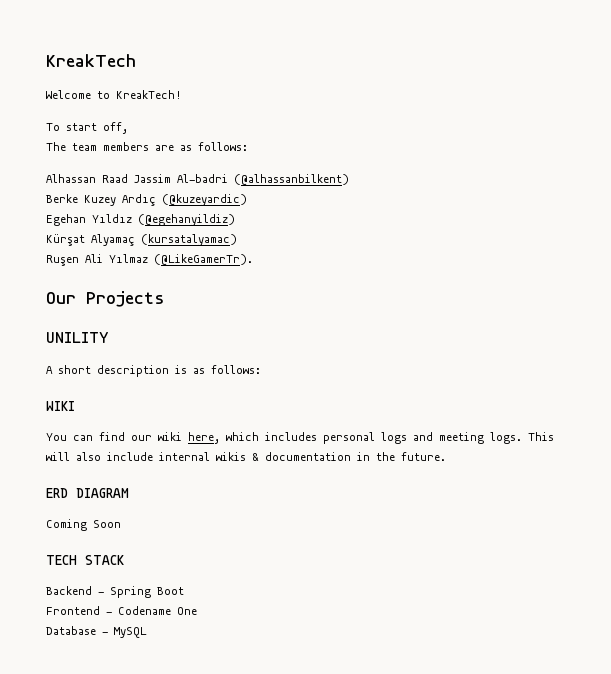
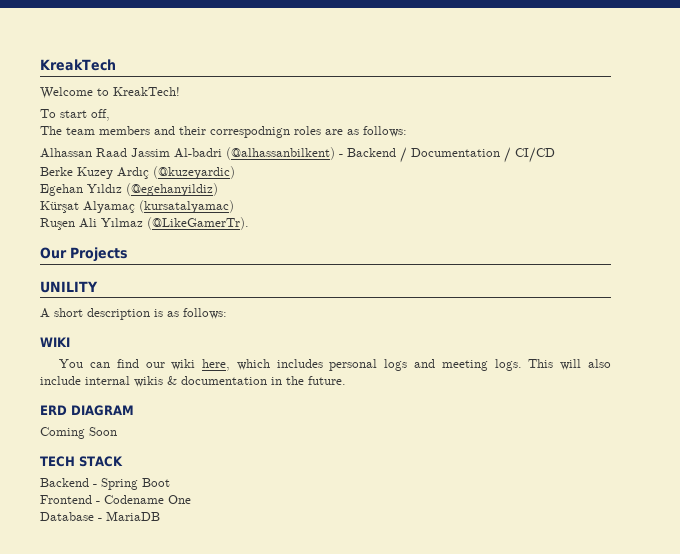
- The team members are as follows:
+ The team members and their correspodnign roles are as follows:
- Alhassan Raad Jassim Al-badri (@alhassanbilkent)
+ Alhassan Raad Jassim Al-badri (@alhassanbilkent) - Backend / Documentation / CI/CD
- Database - MySQL
+ Database - MariaDB

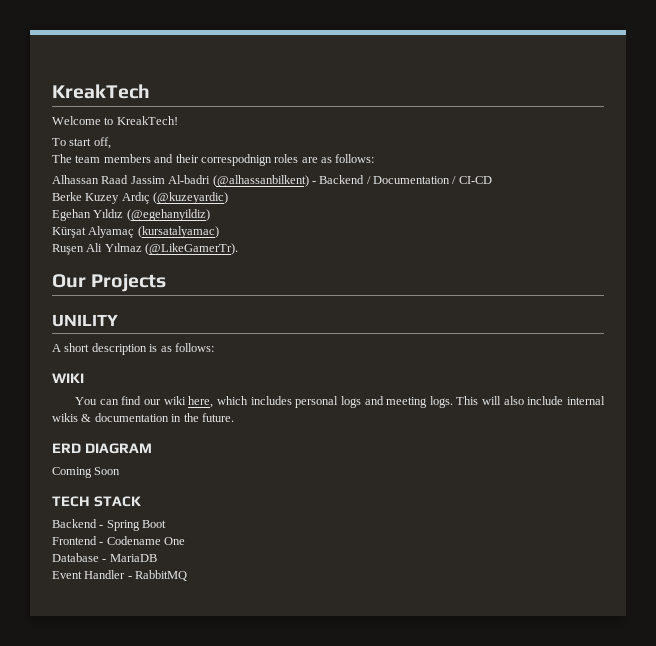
- Alhassan Raad Jassim Al-badri (@alhassanbilkent) - Backend / Documentation / CI/CD
+ Alhassan Raad Jassim Al-badri (@alhassanbilkent) - Backend / Documentation / CI-CD
+ Event Handler - RabbitMQ

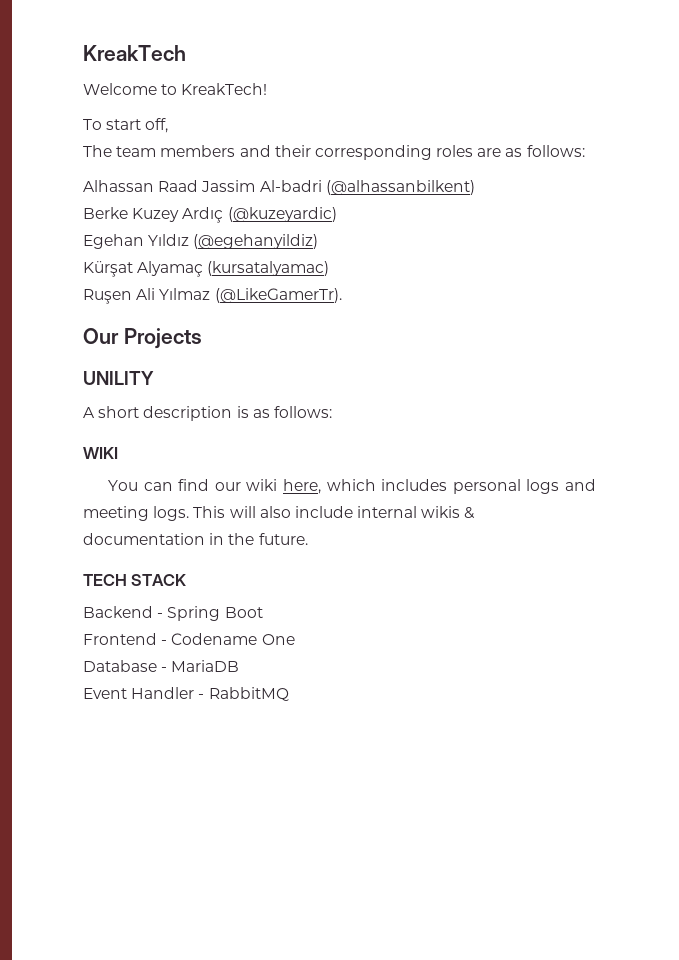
- The team members and their correspodnign roles are as follows:
+ The team members and their corresponding roles are as follows:
- Alhassan Raad Jassim Al-badri (@alhassanbilkent) - Backend / Documentation / CI-CD
+ Alhassan Raad Jassim Al-badri (@alhassanbilkent)
- ERD DIAGRAM
- Coming Soon

